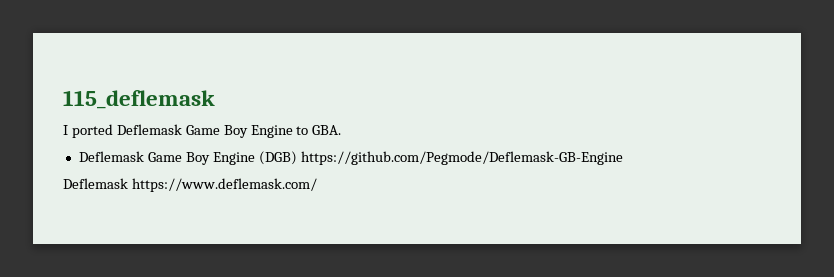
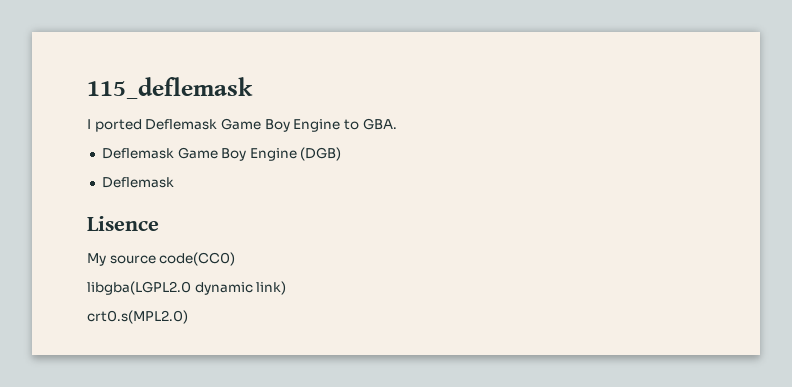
- Deflemask Game Boy Engine (DGB) https://github.com/Pegmode/Deflemask-GB-Engine
- Deflemask https://www.deflemask.com/
+ Deflemask Game Boy Engine (DGB)
+ Deflemask
+ Lisence
+ My source code(CC0)
+ libgba(LGPL2.0 dynamic link)
+ crt0.s(MPL2.0)

